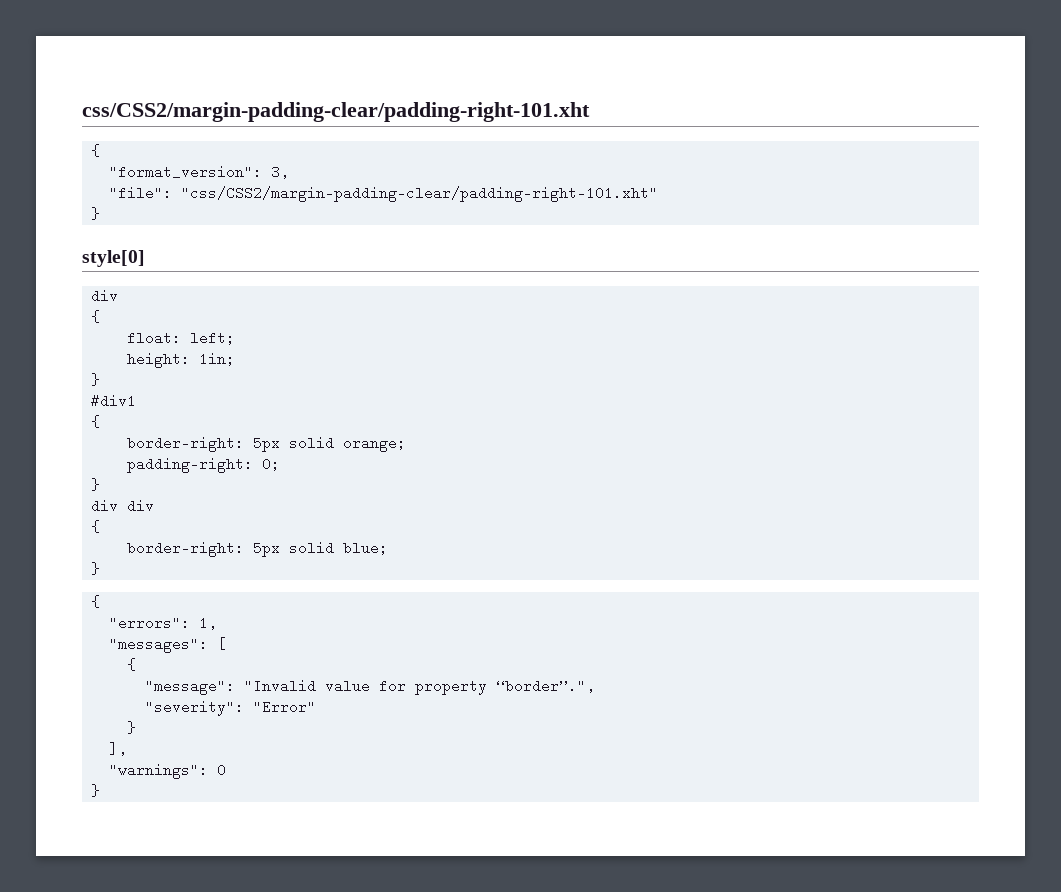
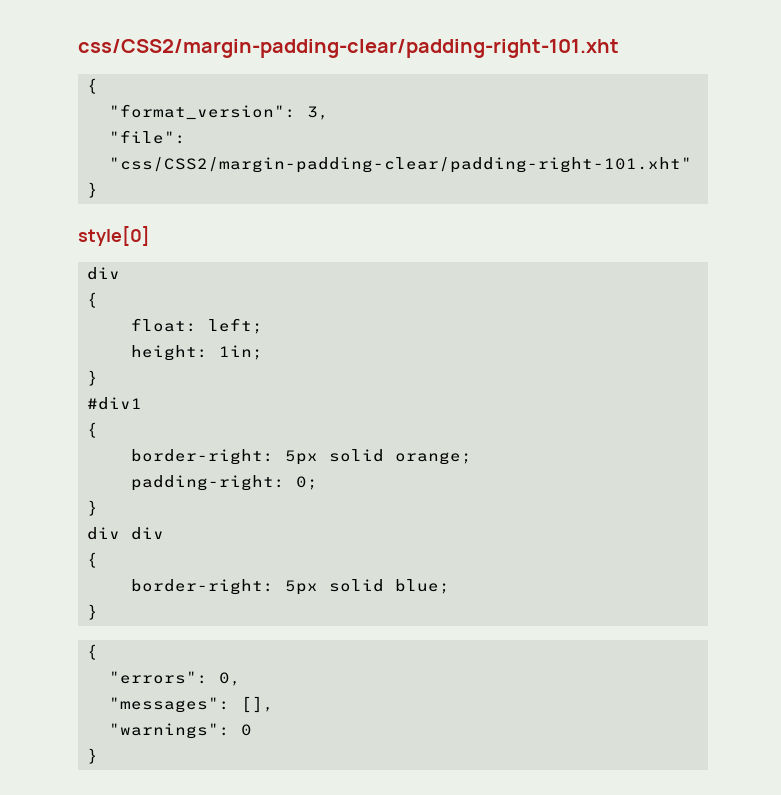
- "errors": 1,
+ "errors": 0,
- "messages": [
- {
- "message": "Invalid value for property “border”.",
- "severity": "Error"
- }
- ],
+ "messages": [],

